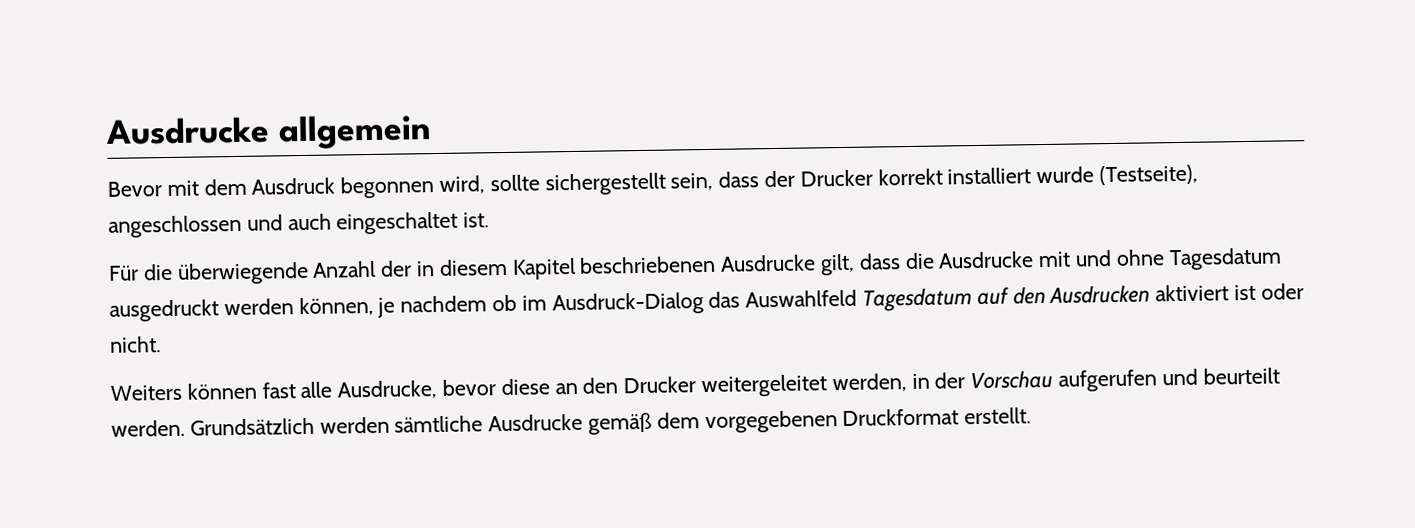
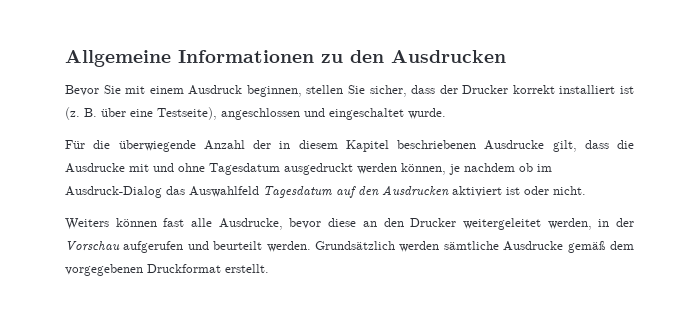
- Ausdrucke allgemein
- Bevor mit dem Ausdruck begonnen wird, sollte sichergestellt sein, dass der Drucker korrekt installiert wurde (Testseite), angeschlossen und auch eingeschaltet ist.
+ Allgemeine Informationen zu den Ausdrucken
+ Bevor Sie mit einem Ausdruck beginnen, stellen Sie sicher, dass der Drucker korrekt installiert ist (z. B. über eine Testseite), angeschlossen und eingeschaltet wurde.

